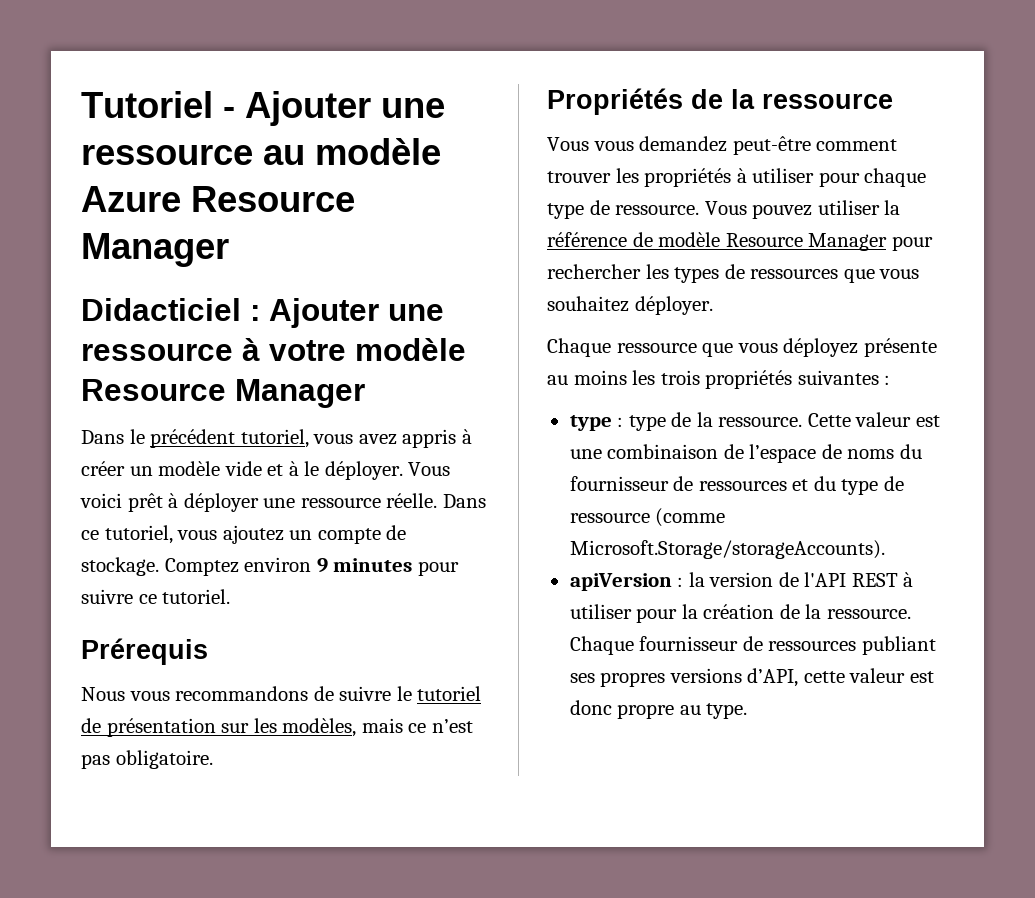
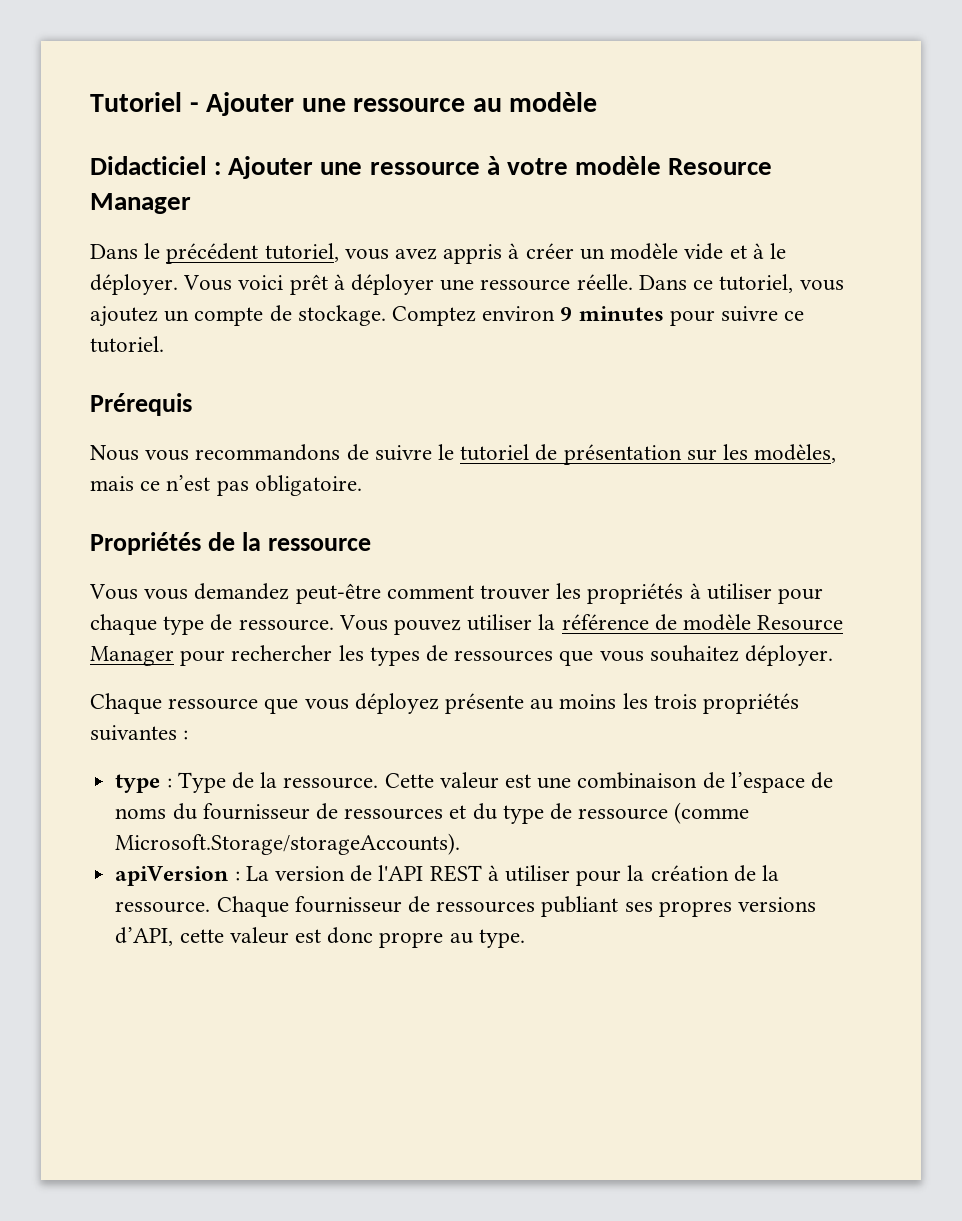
- Tutoriel - Ajouter une ressource au modèle Azure Resource Manager
+ Tutoriel - Ajouter une ressource au modèle
- type : type de la ressource.
+ type : Type de la ressource.
- apiVersion : la version de l'API REST à utiliser pour la création de la ressource.
+ apiVersion : La version de l'API REST à utiliser pour la création de la ressource.

